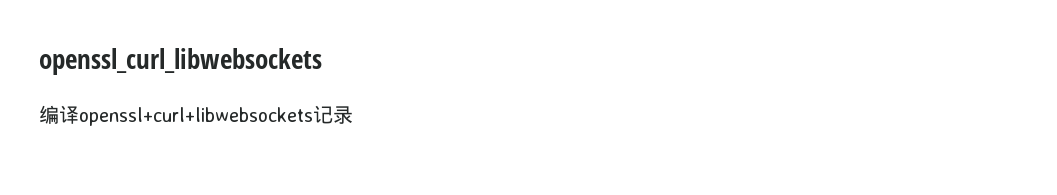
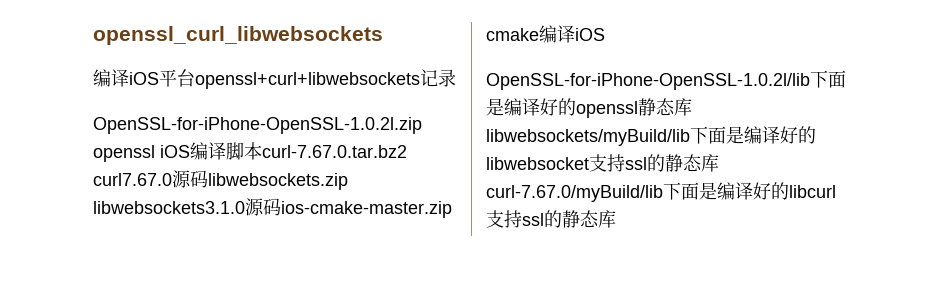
- 编译openssl+curl+libwebsockets记录
+ 编译iOS平台openssl+curl+libwebsockets记录
+ OpenSSL-for-iPhone-OpenSSL-1.0.2l.zip openssl iOS编译脚本curl-7.67.0.tar.bz2 curl7.67.0源码libwebsockets.zip libwebsockets3.1.0源码ios-cmake-master.zip cmake编译iOS
+ OpenSSL-for-iPhone-OpenSSL-1.0.2l/lib下面是编译好的openssl静态库libwebsockets/myBuild/lib下面是编译好的libwebsocket支持ssl的静态库curl-7.67.0/myBuild/lib下面是编译好的libcurl支持ssl的静态库

